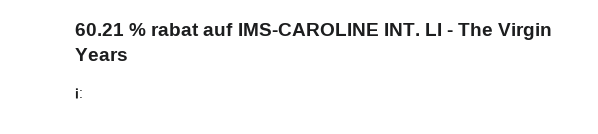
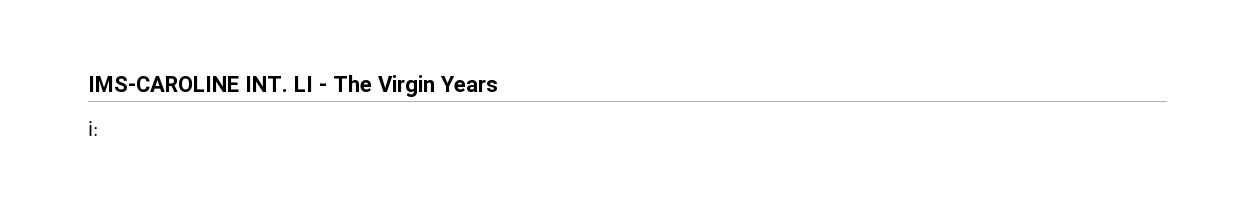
- 60.21 % rabat auf IMS-CAROLINE INT. LI - The Virgin Years
+ IMS-CAROLINE INT. LI - The Virgin Years

